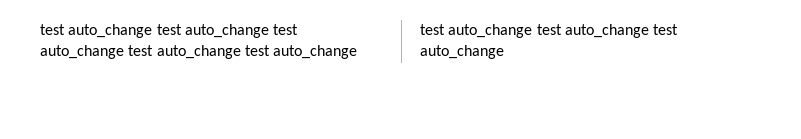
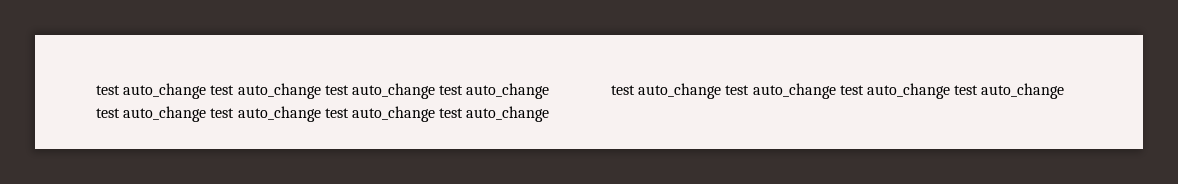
- test auto_change test auto_change test auto_change test auto_change test auto_change test auto_change test auto_change test auto_change
+ test auto_change test auto_change test auto_change test auto_change test auto_change test auto_change test auto_change test auto_change test auto_change test auto_change test auto_change test auto_change

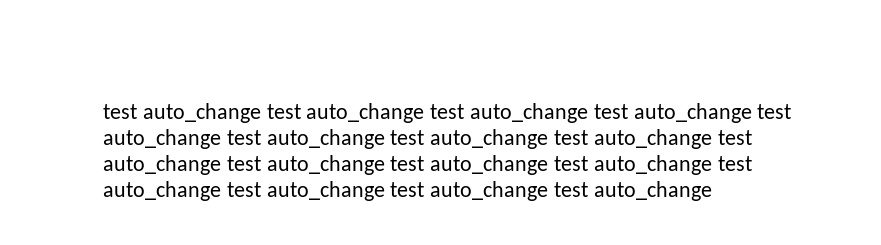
- test auto_change test auto_change test auto_change test auto_change test auto_change test auto_change test auto_change test auto_change test auto_change test auto_change test auto_change test auto_change
+ test auto_change test auto_change test auto_change test auto_change test auto_change test auto_change test auto_change test auto_change test auto_change test auto_change test auto_change test auto_change test auto_change test auto_change test auto_change test auto_change

